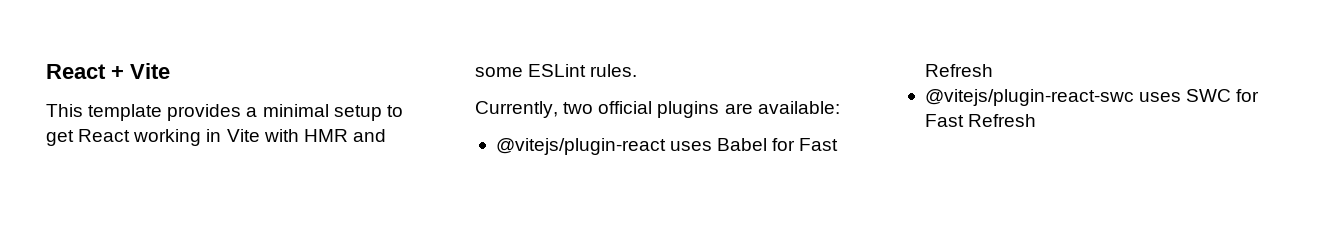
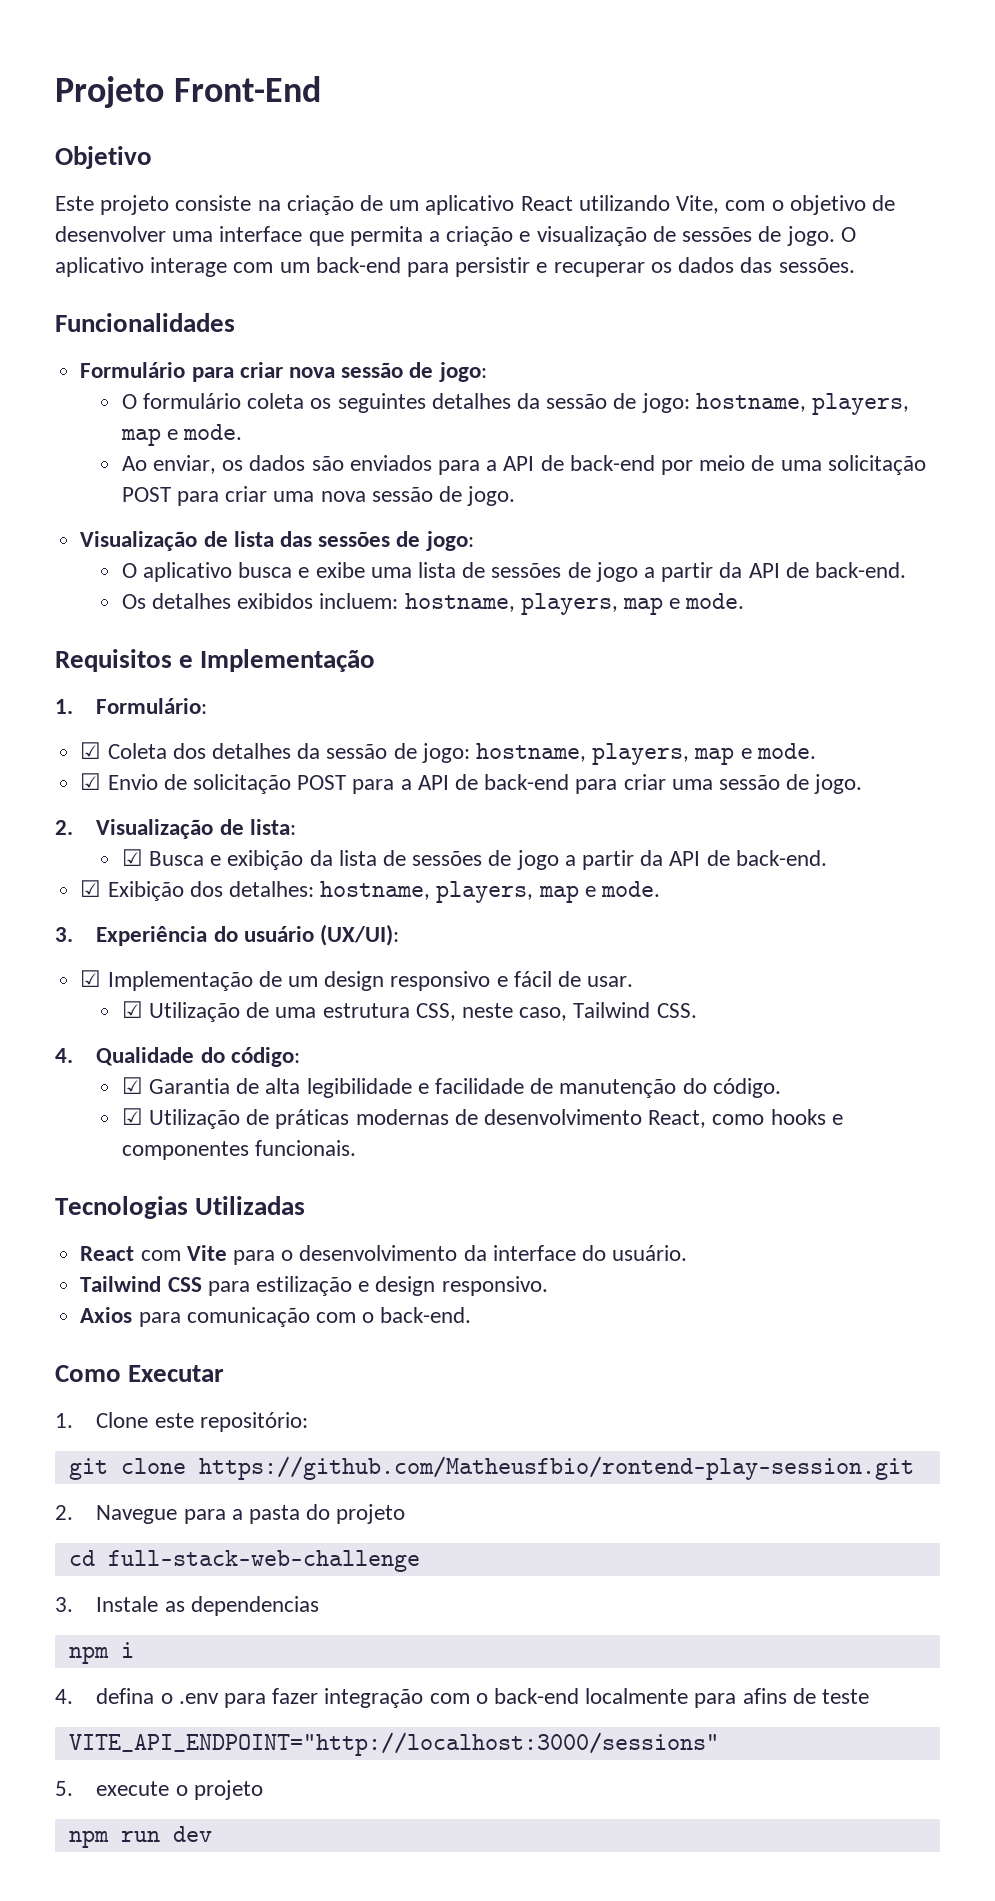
- React + Vite
- This template provides a minimal setup to get React working in Vite with HMR and some ESLint rules.
- Currently, two official plugins are available:
- @vitejs/plugin-react uses Babel for Fast Refresh
- @vitejs/plugin-react-swc uses SWC for Fast Refresh
+ Projeto Front-End
+ Objetivo
+ Este projeto consiste na criação de um aplicativo React utilizando Vite, com o objetivo de desenvolver uma interface que permita a criação e visualização de sessões de jogo. O aplicativo interage com um back-end para persistir e recuperar os dados das sessões.
+ Funcionalidades
+ Formulário para criar nova sessão de jogo:
+ O formulário coleta os seguintes detalhes da sessão de jogo: hostname, players, map e mode.
+ Ao enviar, os dados são enviados para a API de back-end por meio de uma solicitação POST para criar uma nova sessão de jogo.
+ Visualização de lista das sessões de jogo:
+ O aplicativo busca e exibe uma lista de sessões de jogo a partir da API de back-end.
+ Os detalhes exibidos incluem: hostname, players, map e mode.
+ Requisitos e Implementação
+ 1. Formulário:
+ ☑ Coleta dos detalhes da sessão de jogo: hostname, players, map e mode.
+ ☑ Envio de solicitação POST para a API de back-end para criar uma sessão de jogo.
+ 2. Visualização de lista:
+ ☑ Busca e exibição da lista de sessões de jogo a partir da API de back-end.
+ ☑ Exibição dos detalhes: hostname, players, map e mode.
+ 3. Experiência do usuário (UX/UI):
+ ☑ Implementação de um design responsivo e fácil de usar.
+ ☑ Utilização de uma estrutura CSS, neste caso, Tailwind CSS.
+ 4. Qualidade do código:
+ ☑ Garantia de alta legibilidade e facilidade de manutenção do código.
+ ☑ Utilização de práticas modernas de desenvolvimento React, como hooks e componentes funcionais.
+ Tecnologias Utilizadas
+ React com Vite para o desenvolvimento da interface do usuário.
+ Tailwind CSS para estilização e design responsivo.
+ Axios para comunicação com o back-end.
+ Como Executar
+ 1. Clone este repositório:
+ git clone https://github.com/Matheusfbio/rontend-play-session.git
+ 2. Navegue para a pasta do projeto
+ cd full-stack-web-challenge
+ 3. Instale as dependencias
+ npm i
+ 4. defina o .env para fazer integração com o back-end localmente para afins de teste
+ VITE_API_ENDPOINT="http://localhost:3000/sessions"
+ 5. execute o projeto
+ npm run dev

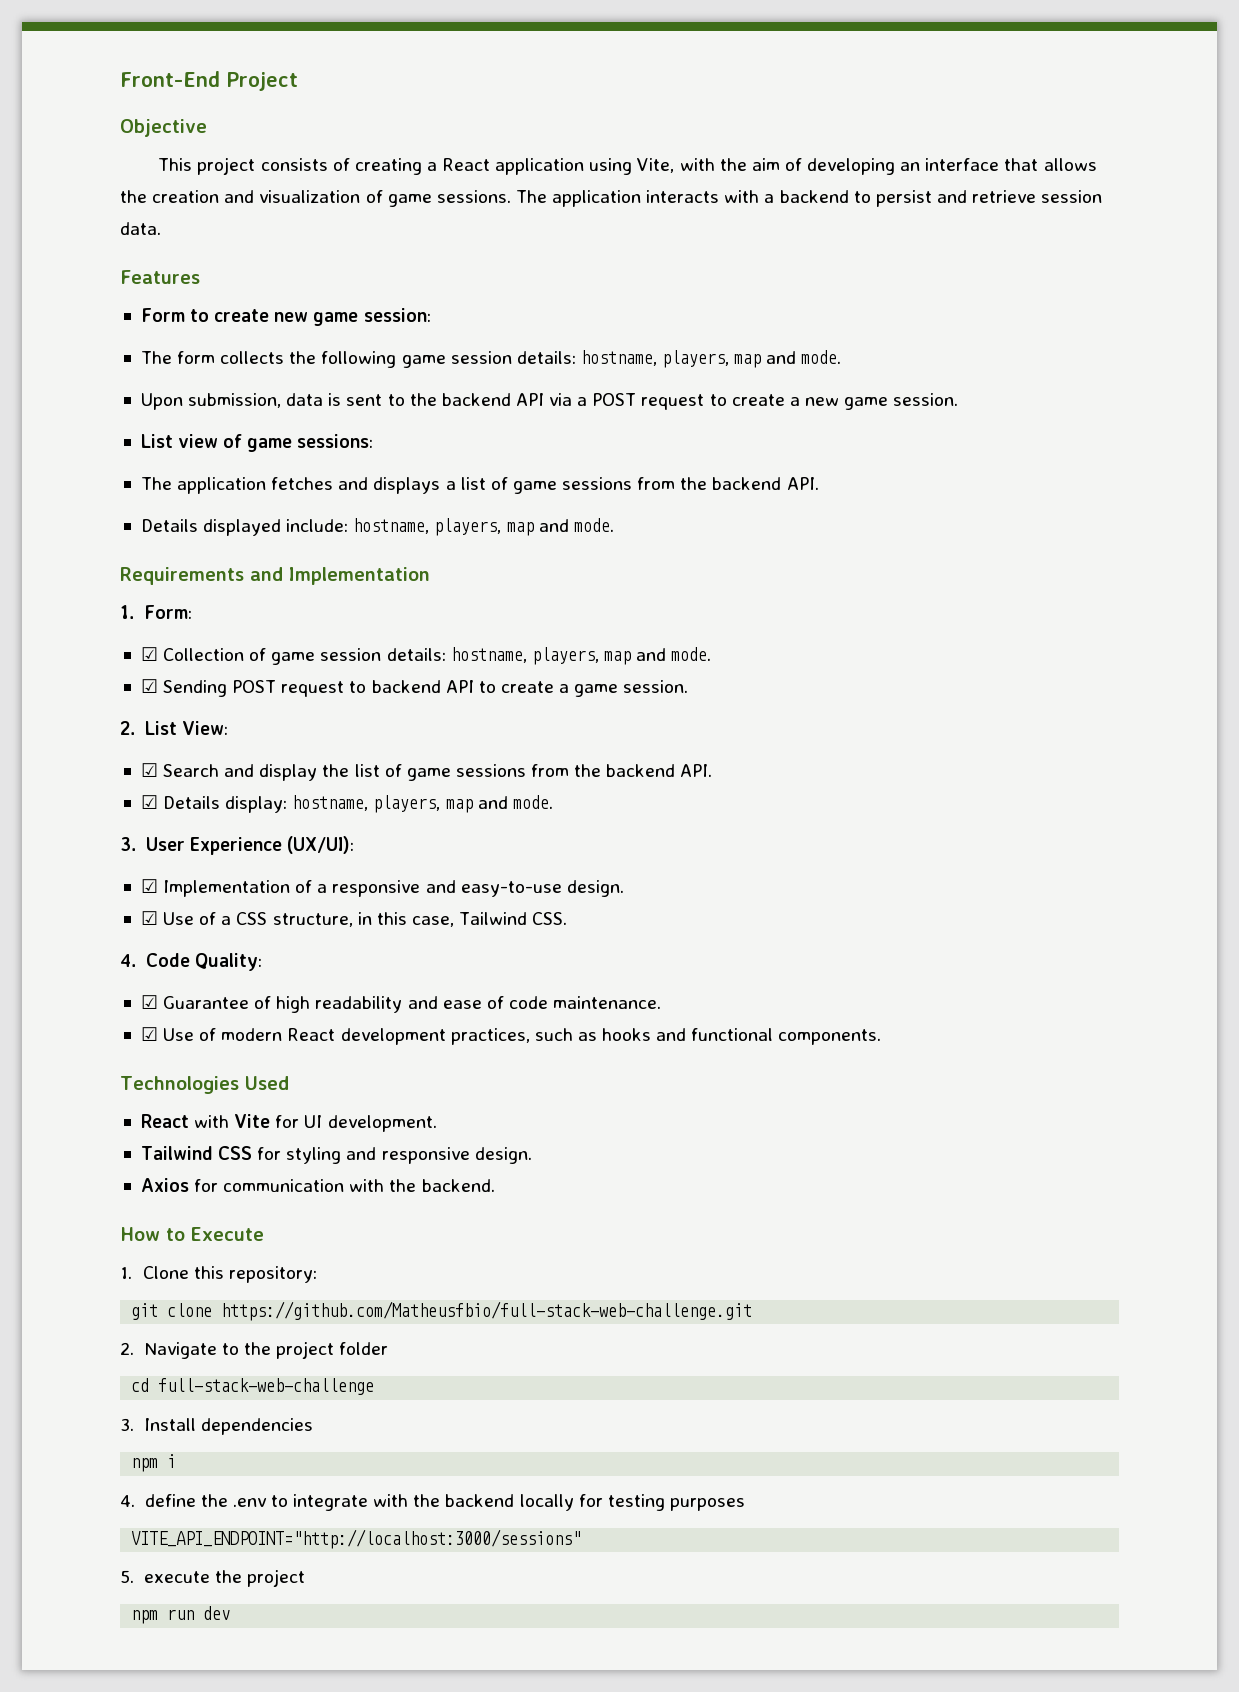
- Projeto Front-End
- Objetivo
- Este projeto consiste na criação de um aplicativo React utilizando Vite, com o objetivo de desenvolver uma interface que permita a criação e visualização de sessões de jogo. O aplicativo interage com um back-end para persistir e recuperar os dados das sessões.
- Funcionalidades
- Formulário para criar nova sessão de jogo:
- O formulário coleta os seguintes detalhes da sessão de jogo: hostname, players, map e mode.
- Ao enviar, os dados são enviados para a API de back-end por meio de uma solicitação POST para criar uma nova sessão de jogo.
- Visualização de lista das sessões de jogo:
- O aplicativo busca e exibe uma lista de sessões de jogo a partir da API de back-end.
- Os detalhes exibidos incluem: hostname, players, map e mode.
- Requisitos e Implementação
- 1. Formulário:
- ☑ Coleta dos detalhes da sessão de jogo: hostname, players, map e mode.
+ Front-End Project
+ Objective
+ This project consists of creating a React application using Vite, with the aim of developing an interface that allows the creation and visualization of game sessions. The application interacts with a backend to persist and retrieve session data.
+ Features
+ Form to create new game session:
+ The form collects the following game session details: hostname, players, map and mode.
+ Upon submission, data is sent to the backend API via a POST request to create a new game session.
+ List view of game sessions:
+ The application fetches and displays a list of game sessions from the backend API.
+ Details displayed include: hostname, players, map and mode.
+ Requirements and Implementation
+ 1. Form:
+ ☑ Collection of game session details: hostname, players, map and mode.
- ☑ Envio de solicitação POST para a API de back-end para criar uma sessão de jogo.
- 2. Visualização de lista:
- ☑ Busca e exibição da lista de sessões de jogo a partir da API de back-end.
- ☑ Exibição dos detalhes: hostname, players, map e mode.
+ ☑ Sending POST request to backend API to create a game session.
+ 2. List View:
+ ☑ Search and display the list of game sessions from the backend API.
+ ☑ Details display: hostname, players, map and mode.
- 3. Experiência do usuário (UX/UI):
+ 3. User Experience (UX/UI):
- ☑ Implementação de um design responsivo e fácil de usar.
- ☑ Utilização de uma estrutura CSS, neste caso, Tailwind CSS.
- 4. Qualidade do código:
- ☑ Garantia de alta legibilidade e facilidade de manutenção do código.
- ☑ Utilização de práticas modernas de desenvolvimento React, como hooks e componentes funcionais.
- Tecnologias Utilizadas
- React com Vite para o desenvolvimento da interface do usuário.
- Tailwind CSS para estilização e design responsivo.
- Axios para comunicação com o back-end.
- Como Executar
+ ☑ Implementation of a responsive and easy-to-use design.
+ ☑ Use of a CSS structure, in this case, Tailwind CSS.
+ 4. Code Quality:
+ ☑ Guarantee of high readability and ease of code maintenance.
+ ☑ Use of modern React development practices, such as hooks and functional components.
+ Technologies Used
+ React with Vite for UI development.
+ Tailwind CSS for styling and responsive design.
+ Axios for communication with the backend.
+ How to Execute
- 1. Clone este repositório:
+ 1. Clone this repository:
- git clone https://github.com/Matheusfbio/rontend-play-session.git
- 2. Navegue para a pasta do projeto
+ git clone https://github.com/Matheusfbio/full-stack-web-challenge.git
+ 2. Navigate to the project folder
- 3. Instale as dependencias
+ 3. Install dependencies
- 4. defina o .env para fazer integração com o back-end localmente para afins de teste
+ 4. define the .env to integrate with the backend locally for testing purposes
- 5. execute o projeto
+ 5. execute the project

